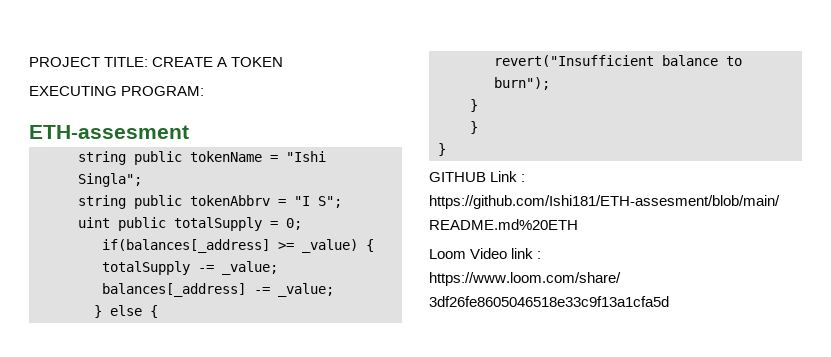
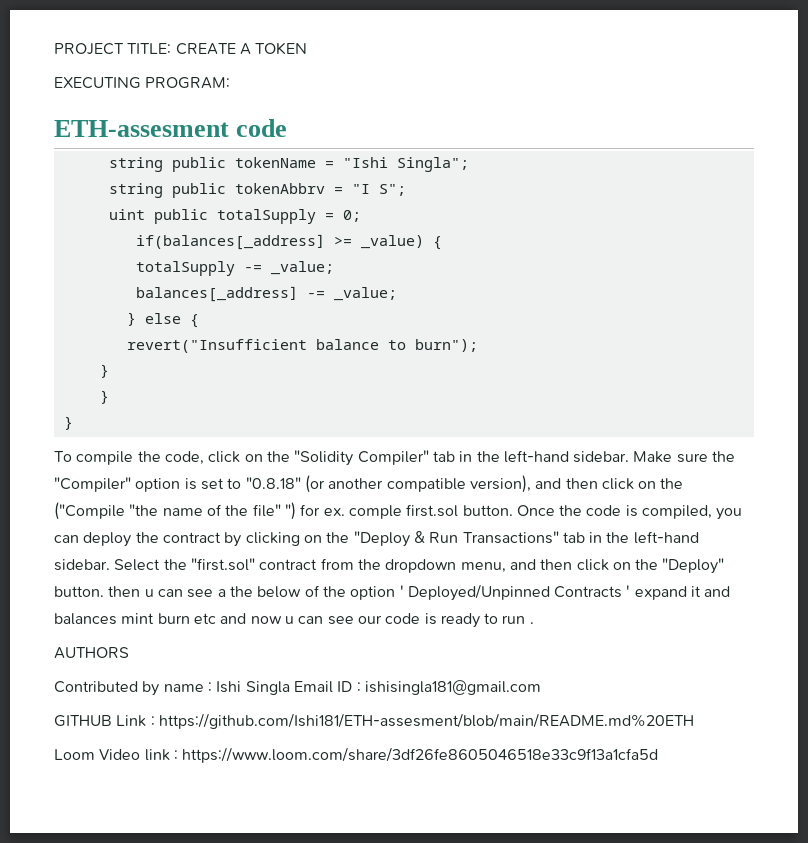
- ETH-assesment
+ ETH-assesment code
+ To compile the code, click on the "Solidity Compiler" tab in the left-hand sidebar. Make sure the "Compiler" option is set to "0.8.18" (or another compatible version), and then click on the ("Compile "the name of the file" ") for ex. comple first.sol button. Once the code is compiled, you can deploy the contract by clicking on the "Deploy & Run Transactions" tab in the left-hand sidebar. Select the "first.sol" contract from the dropdown menu, and then click on the "Deploy" button. then u can see a the below of the option ' Deployed/Unpinned Contracts ' expand it and balances mint burn etc and now u can see our code is ready to run .
+ AUTHORS
+ Contributed by name : Ishi Singla Email ID : ishisingla181@gmail.com

